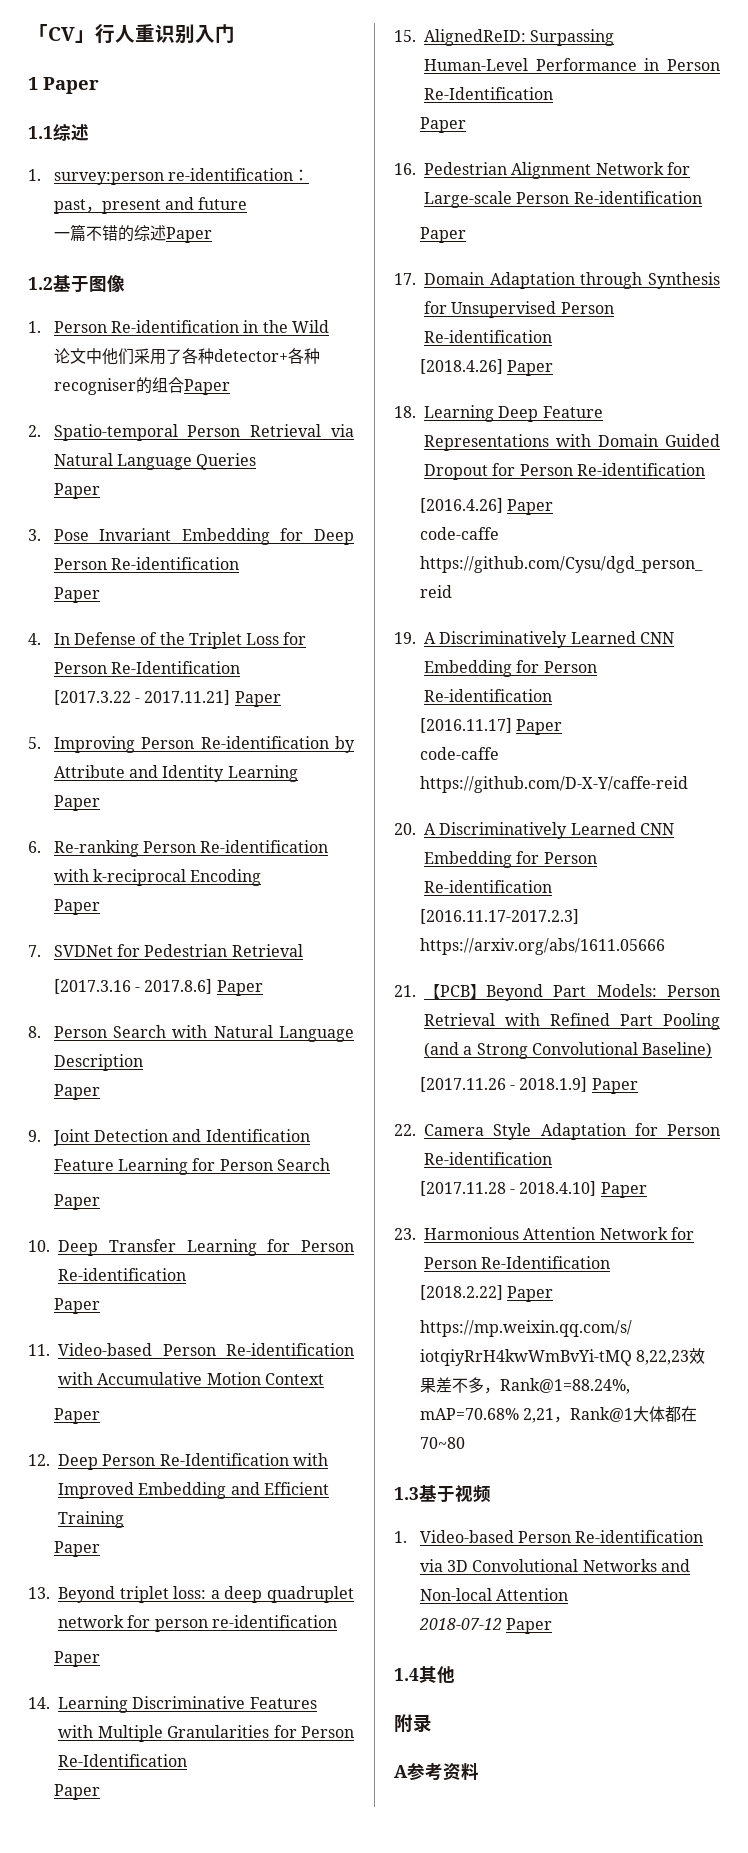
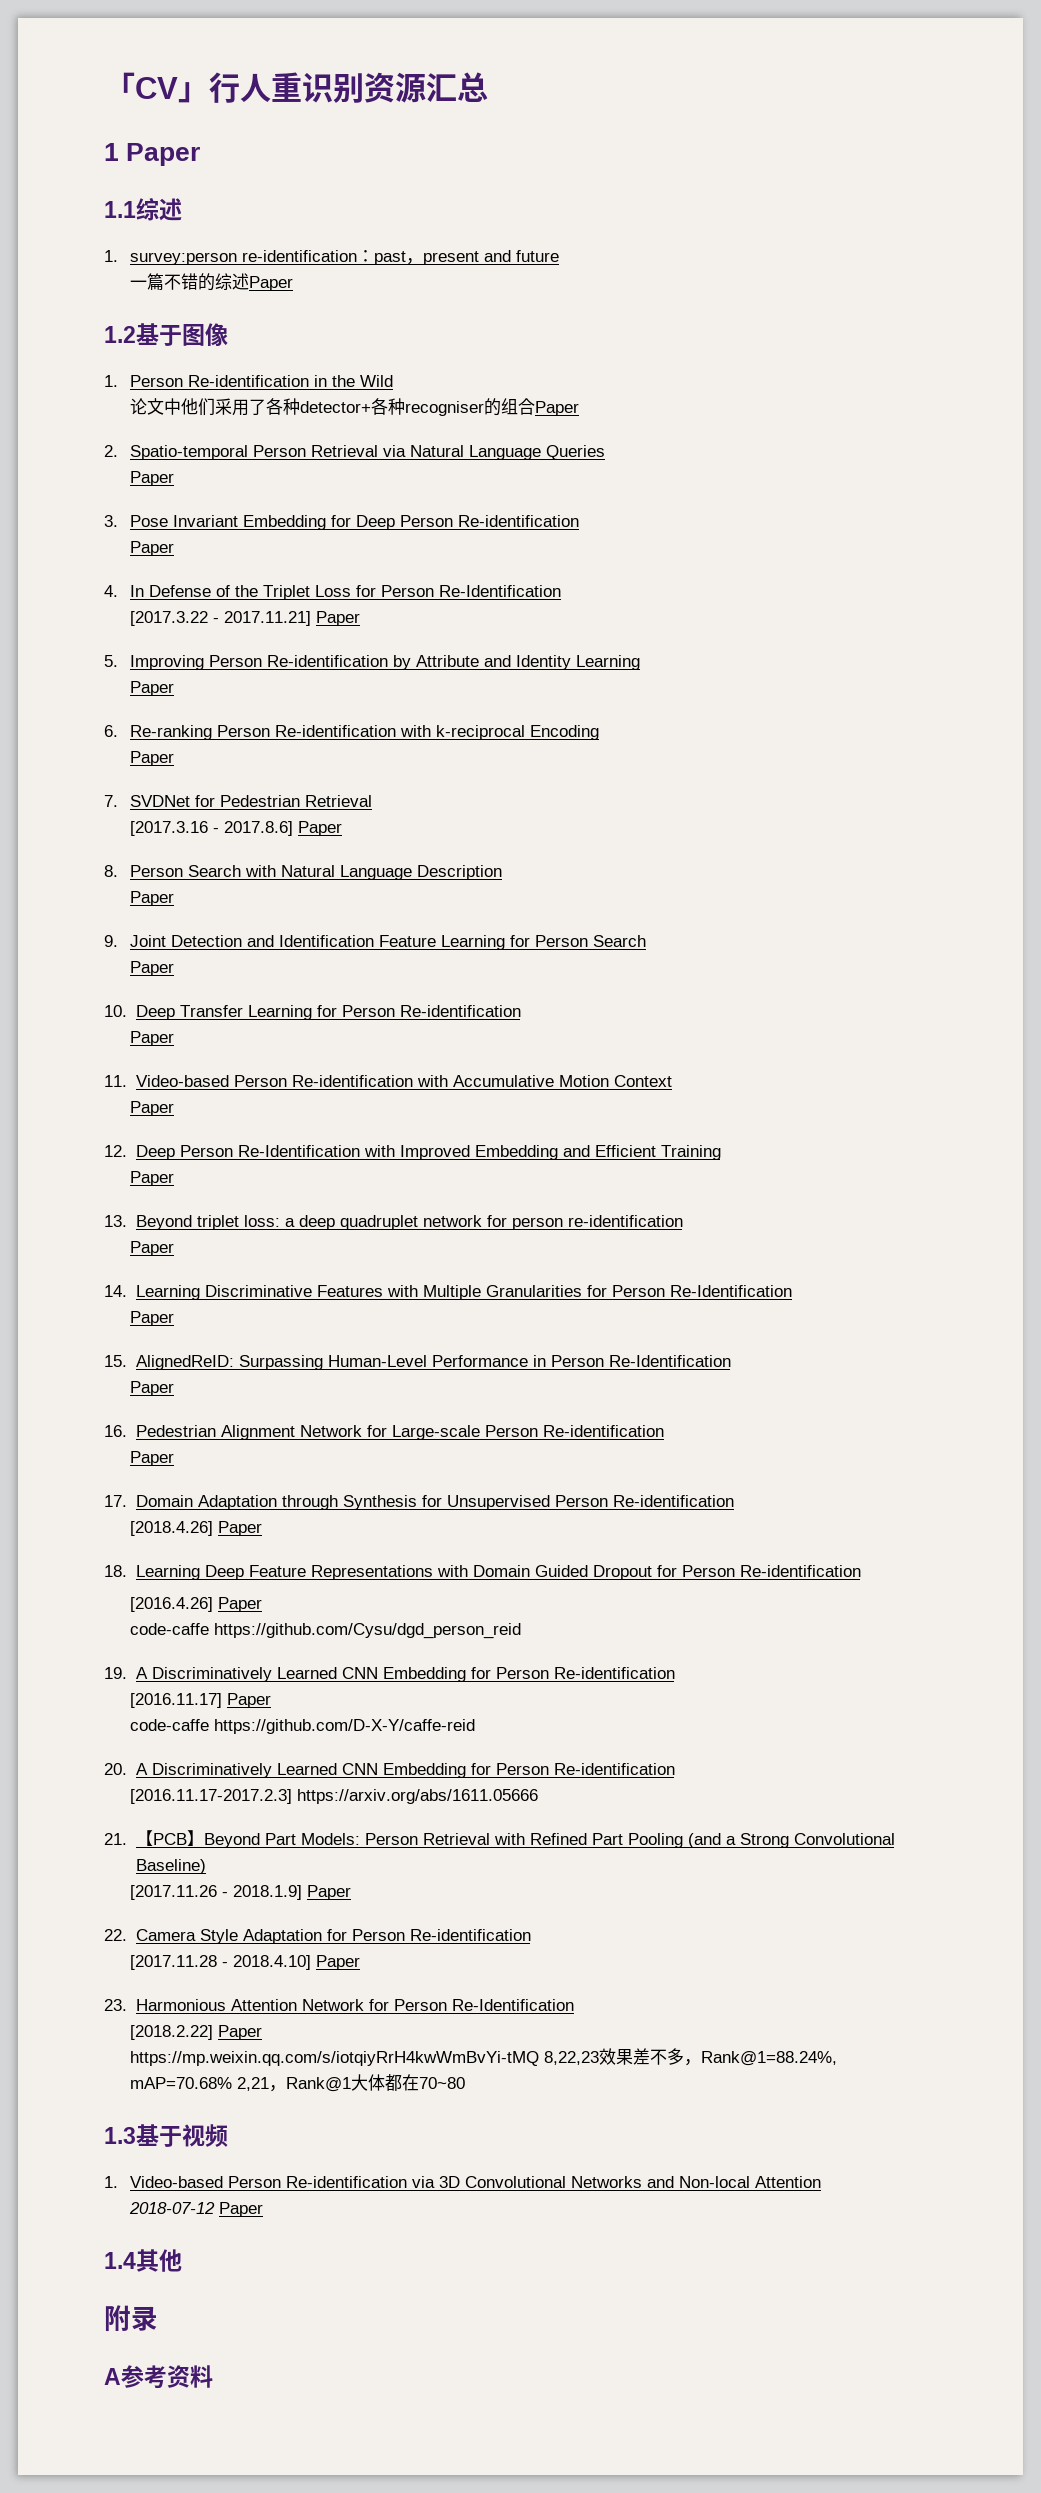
- 「CV」行人重识别入门
+ 「CV」行人重识别资源汇总

